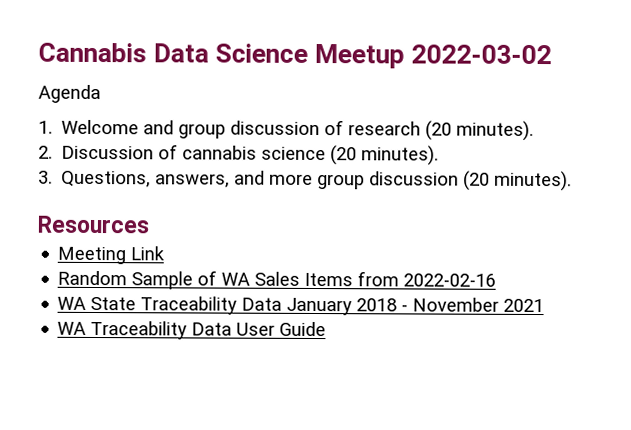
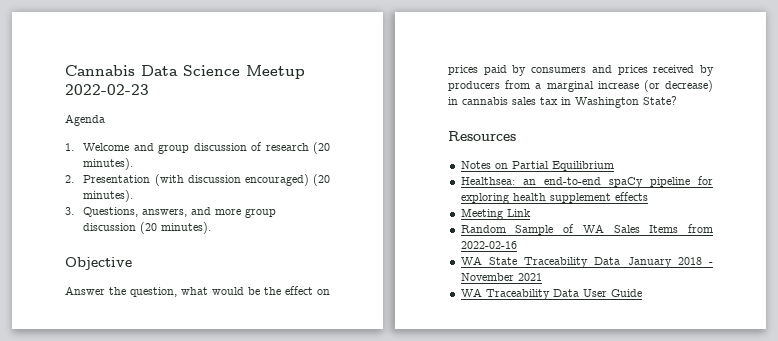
- Cannabis Data Science Meetup 2022-03-02
+ Cannabis Data Science Meetup 2022-02-23
- 2. Discussion of cannabis science (20 minutes).
+ 2. Presentation (with discussion encouraged) (20 minutes).
+ Objective
+ Answer the question, what would be the effect on prices paid by consumers and prices received by producers from a marginal increase (or decrease) in cannabis sales tax in Washington State?
  Resources
+ Notes on Partial Equilibrium
+ Healthsea: an end-to-end spaCy pipeline for exploring health supplement effects

